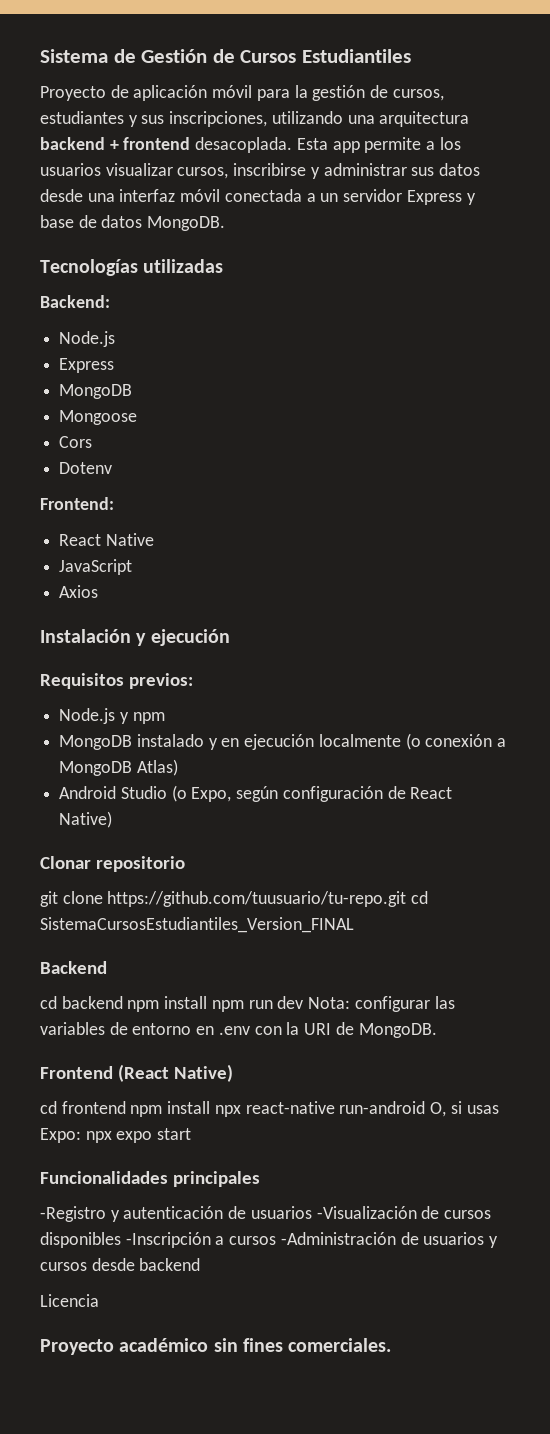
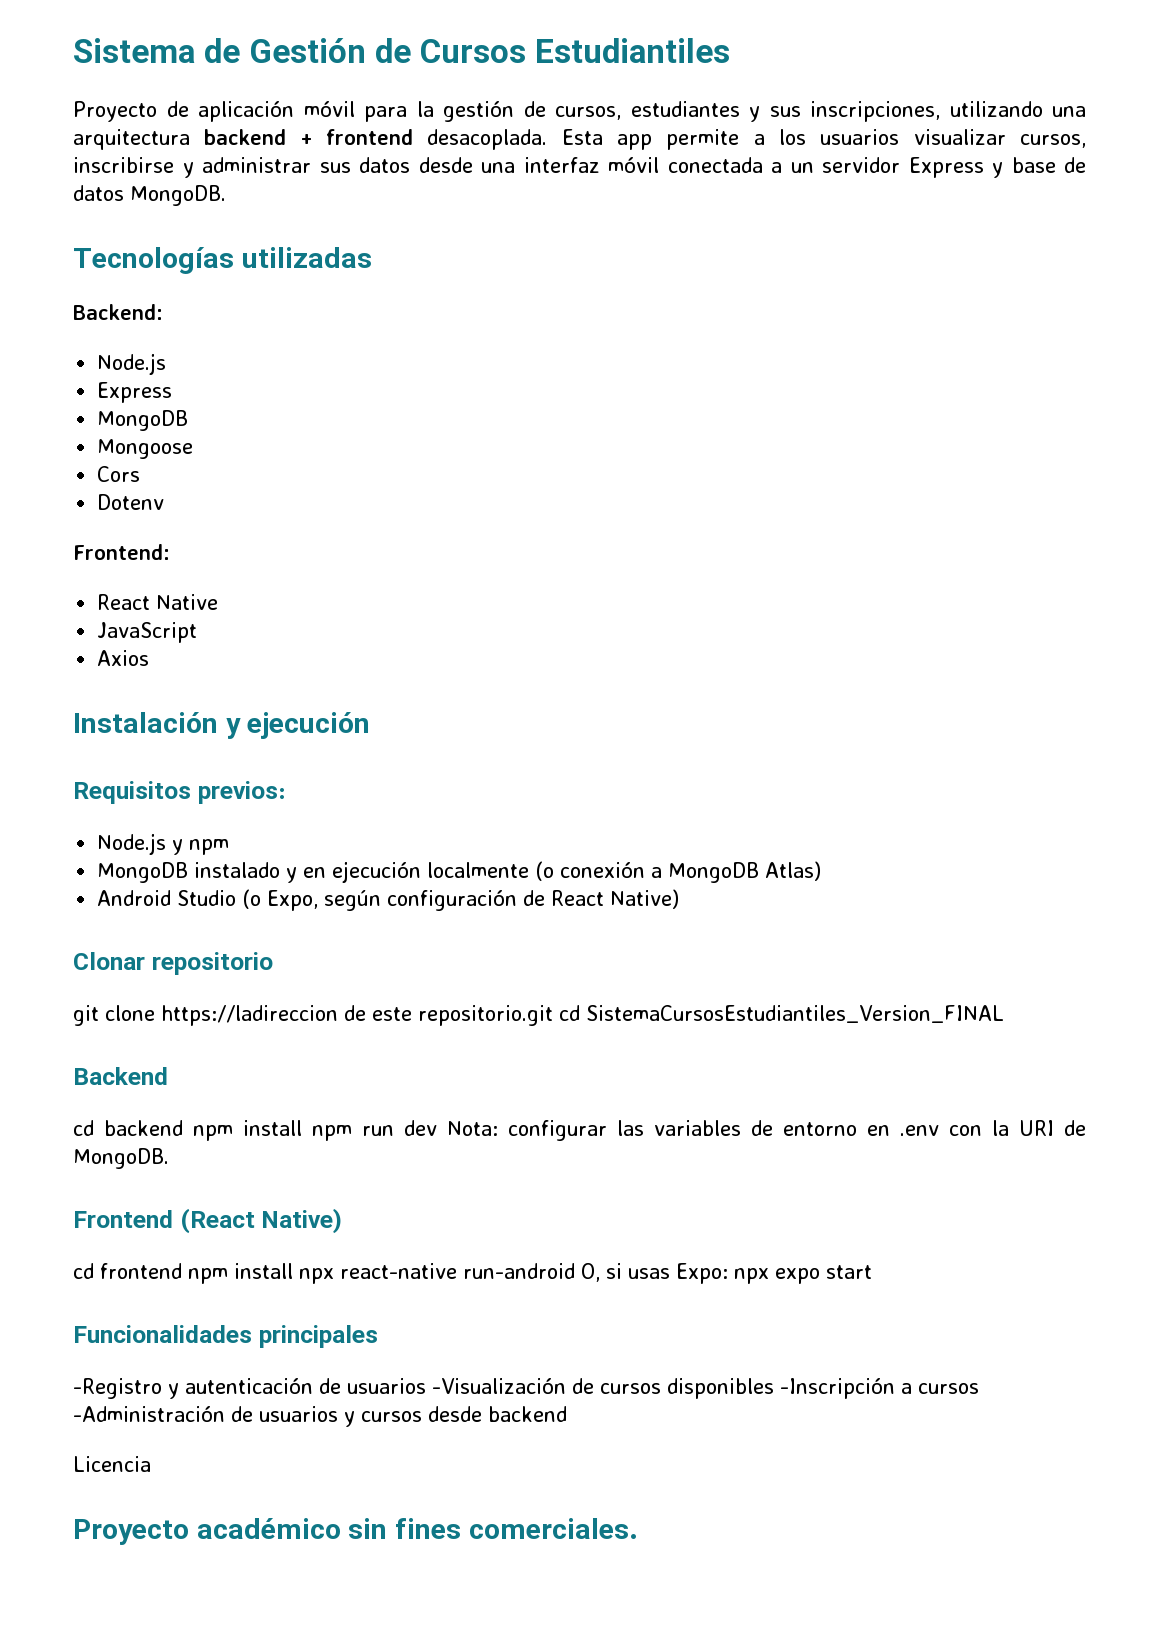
- git clone https://github.com/tuusuario/tu-repo.git cd SistemaCursosEstudiantiles_Version_FINAL
+ git clone https://ladireccion de este repositorio.git cd SistemaCursosEstudiantiles_Version_FINAL

